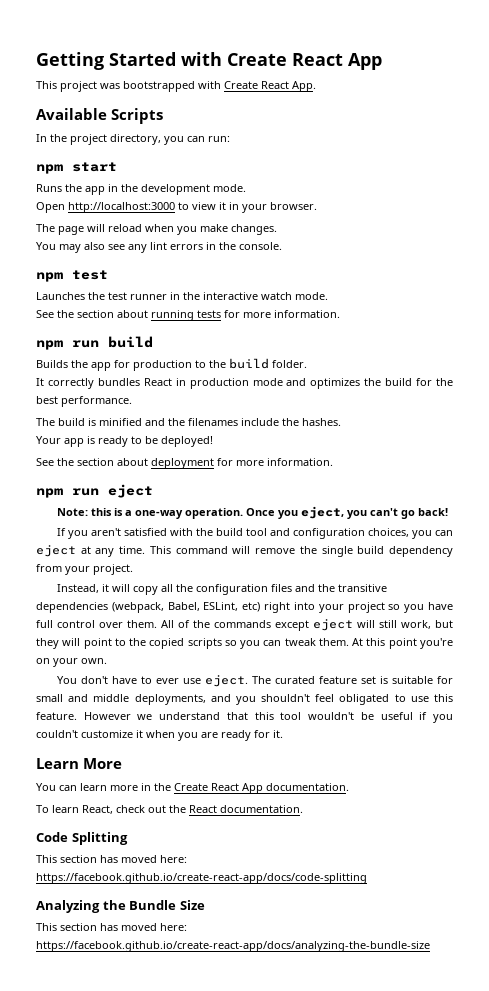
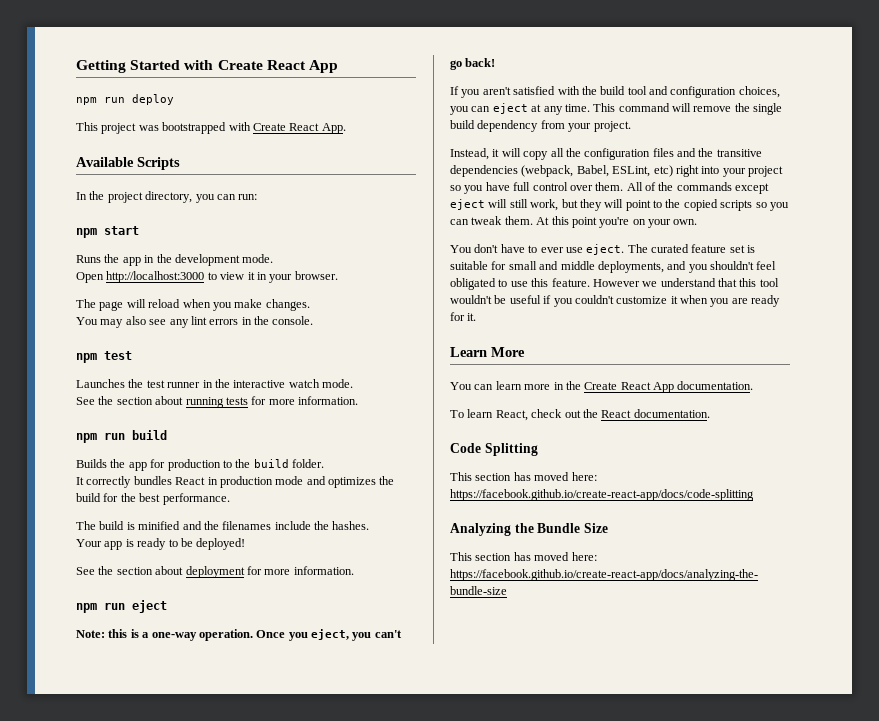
+ npm run deploy

